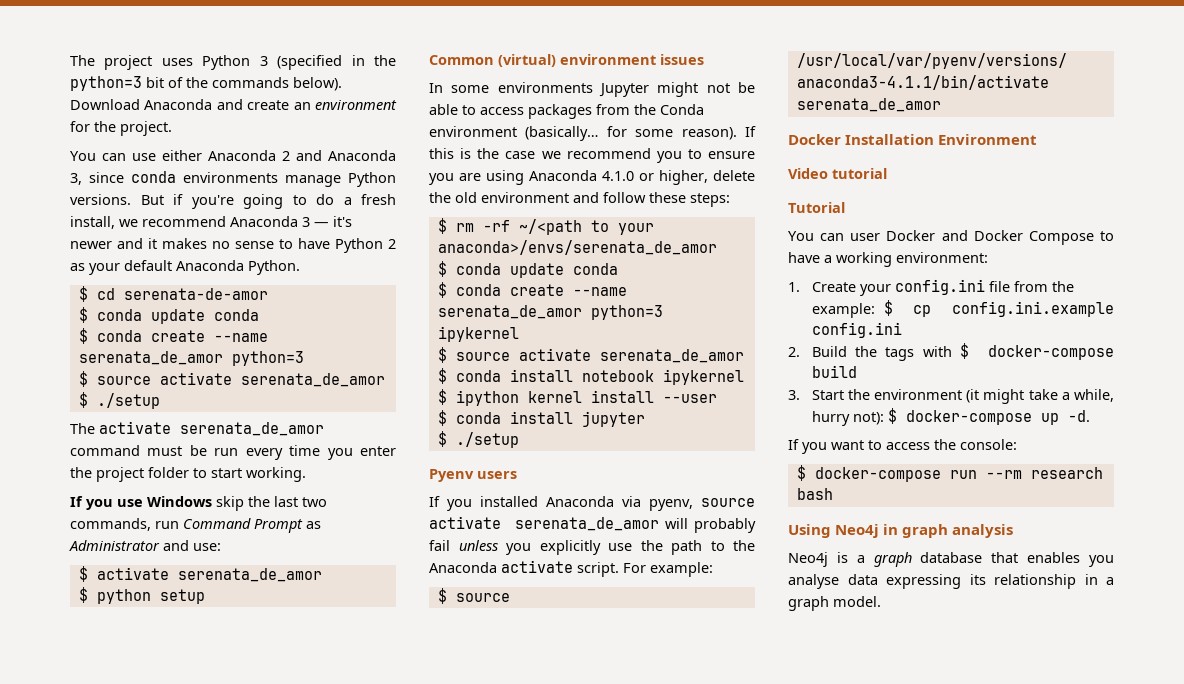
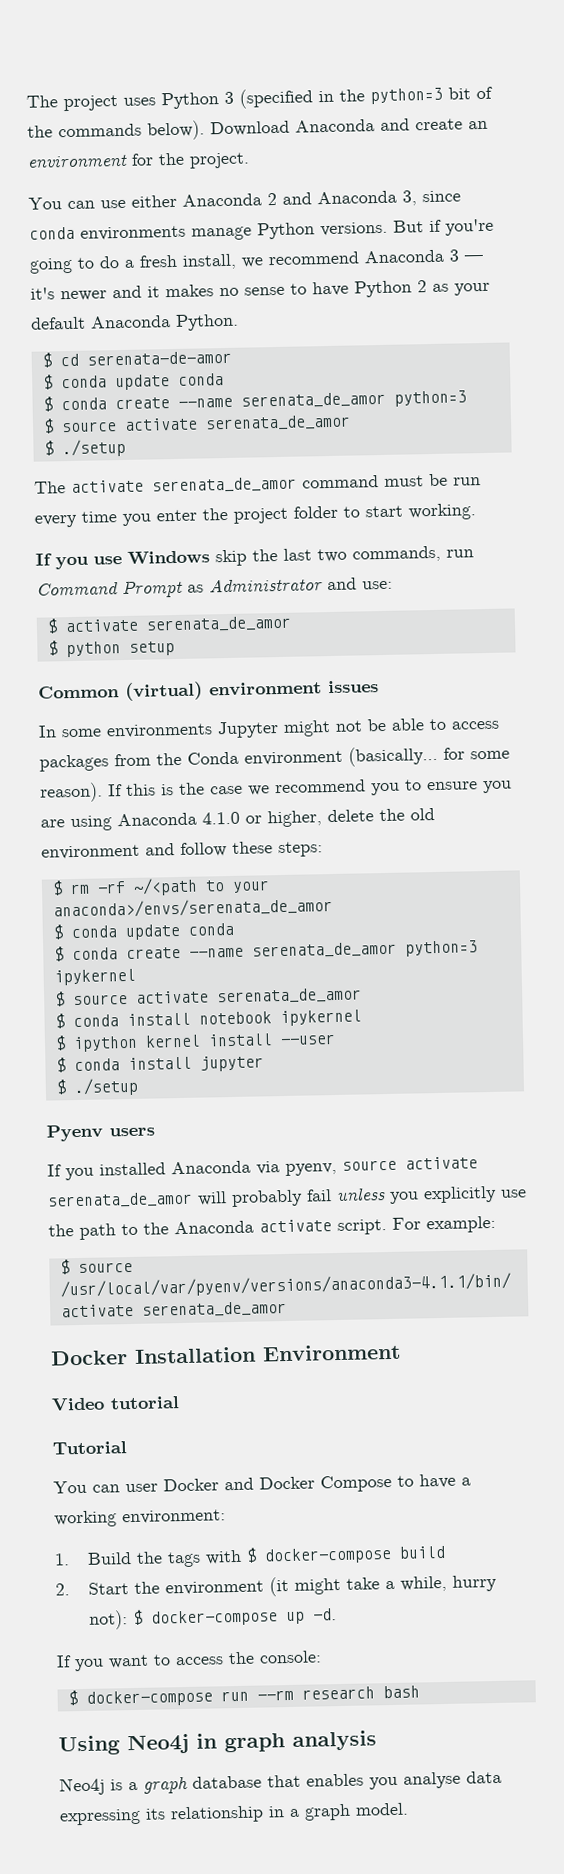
- 1. Create your config.ini file from the example: $ cp config.ini.example config.ini
- 2. Build the tags with $ docker-compose build
+ 1. Build the tags with $ docker-compose build
- 3. Start the environment (it might take a while, hurry not): $ docker-compose up -d.
+ 2. Start the environment (it might take a while, hurry not): $ docker-compose up -d.

